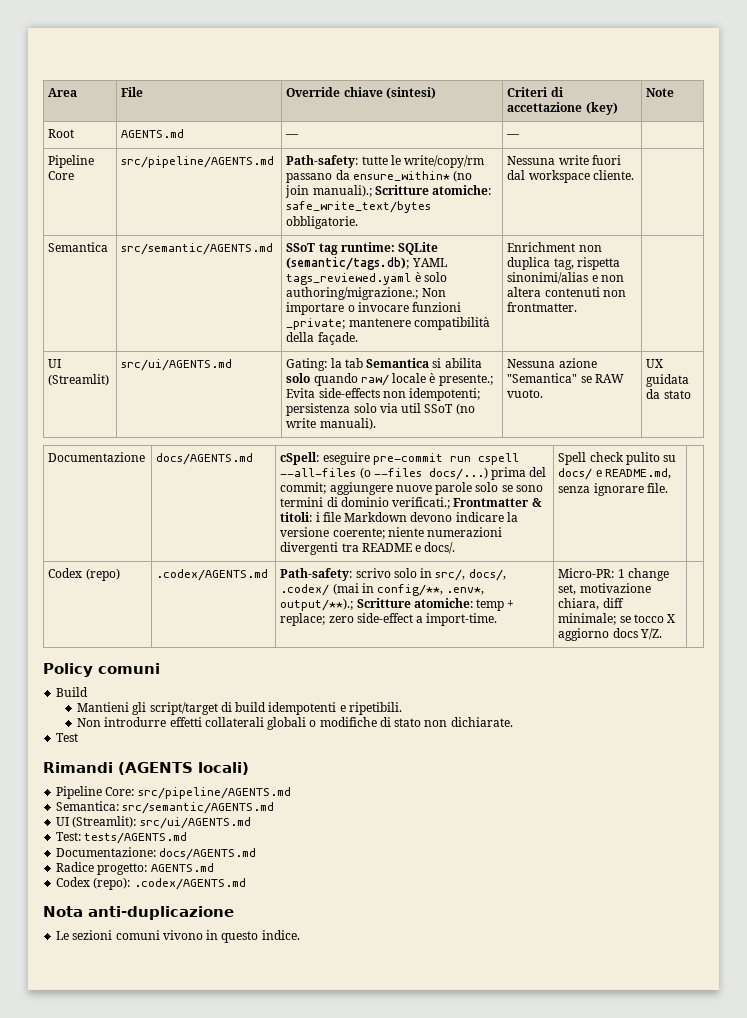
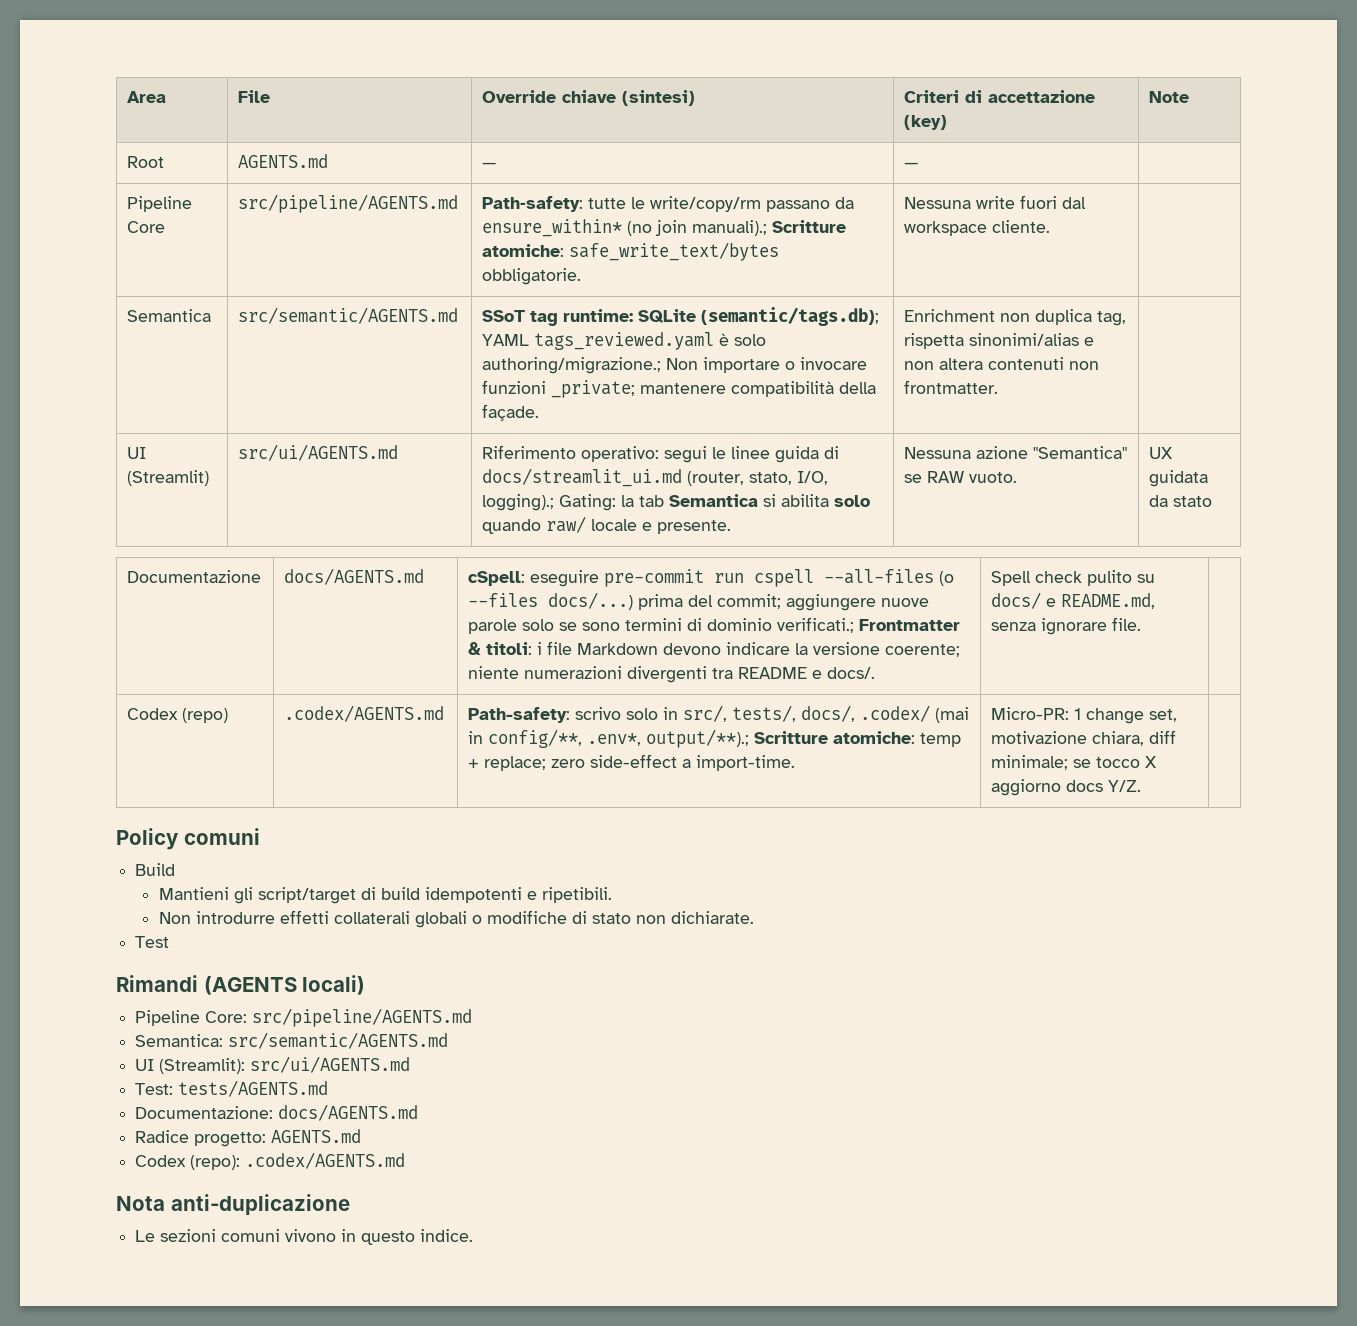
- UI (Streamlit) | src/ui/AGENTS.md | Gating: la tab Semantica si abilita solo quando raw/ locale è presente.; Evita side‑effects non idempotenti; persistenza solo via util SSoT (no write manuali). | Nessuna azione "Semantica" se RAW vuoto. | UX guidata da stato
+ UI (Streamlit) | src/ui/AGENTS.md | Riferimento operativo: segui le linee guida di docs/streamlit_ui.md (router, stato, I/O, logging).; Gating: la tab Semantica si abilita solo quando raw/ locale e presente. | Nessuna azione "Semantica" se RAW vuoto. | UX guidata da stato
- Codex (repo) | .codex/AGENTS.md | Path-safety: scrivo solo in src/, docs/, .codex/ (mai in config/**, .env*, output/**).; Scritture atomiche: temp + replace; zero side-effect a import-time. | Micro-PR: 1 change set, motivazione chiara, diff minimale; se tocco X aggiorno docs Y/Z. |
+ Codex (repo) | .codex/AGENTS.md | Path-safety: scrivo solo in src/, tests/, docs/, .codex/ (mai in config/**, .env*, output/**).; Scritture atomiche: temp + replace; zero side-effect a import-time. | Micro-PR: 1 change set, motivazione chiara, diff minimale; se tocco X aggiorno docs Y/Z. |

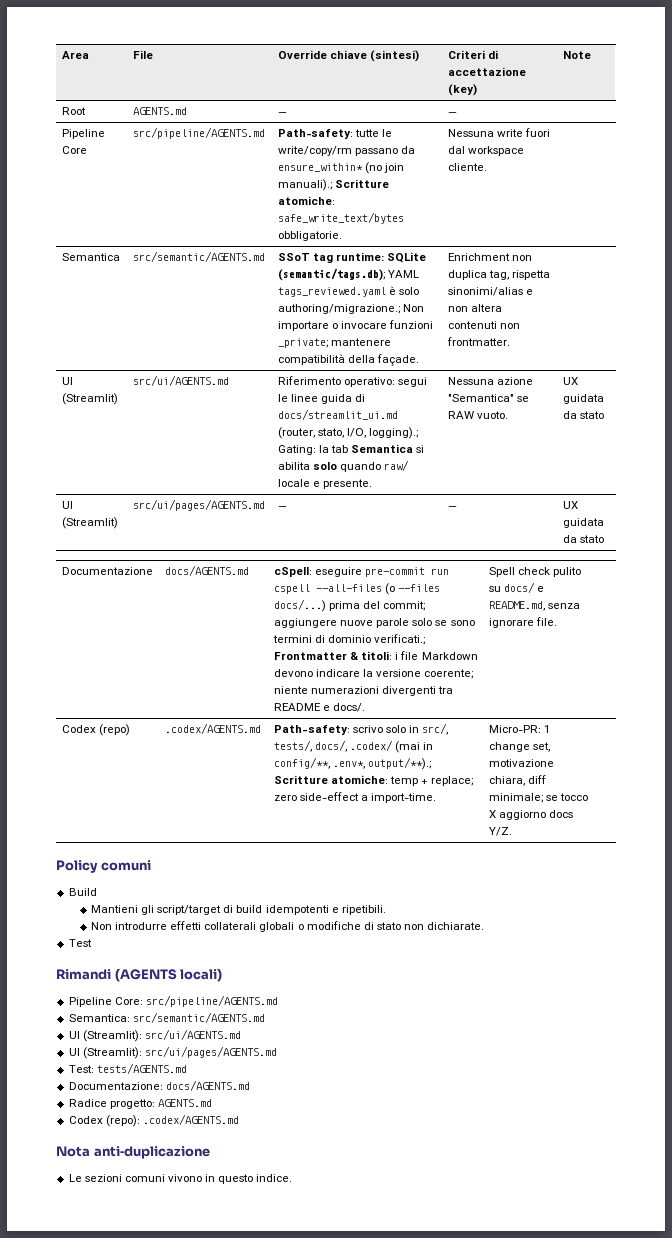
+ UI (Streamlit) | src/ui/pages/AGENTS.md | — | — | UX guidata da stato
+ UI (Streamlit): src/ui/pages/AGENTS.md

